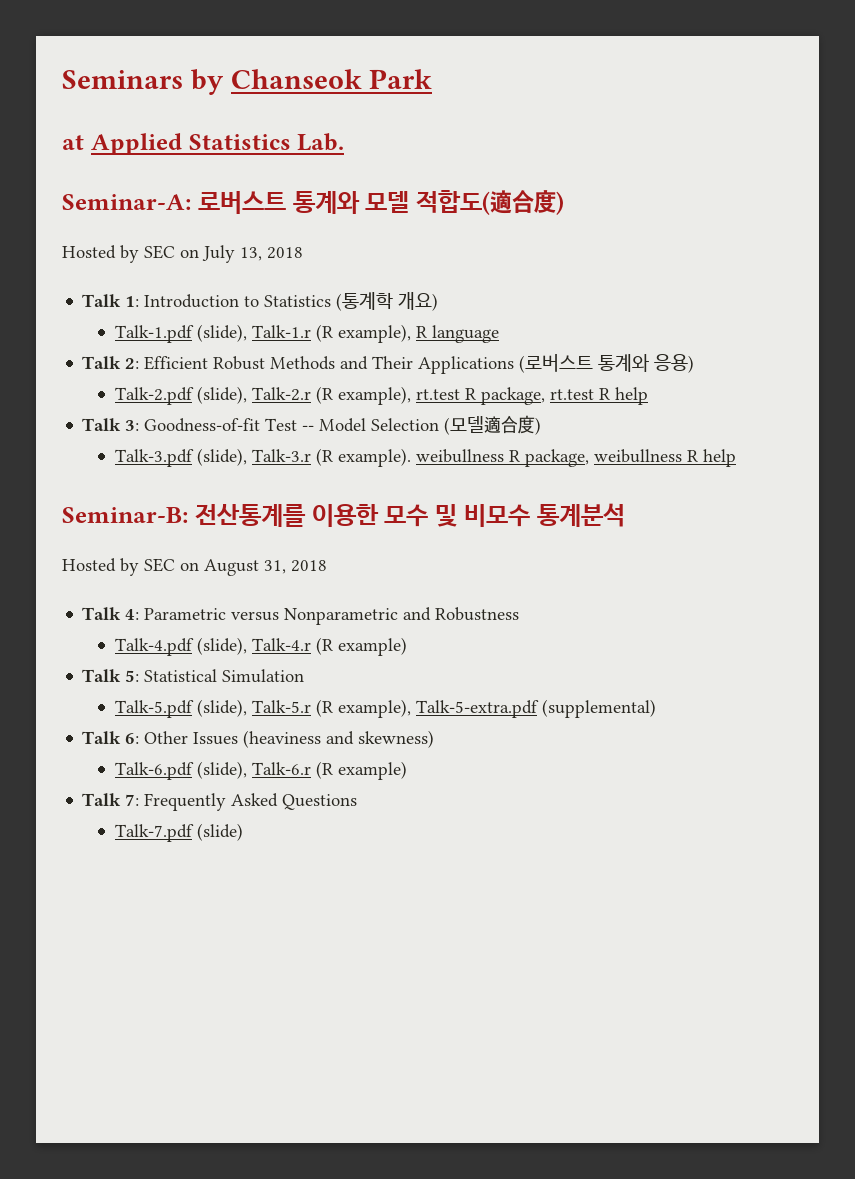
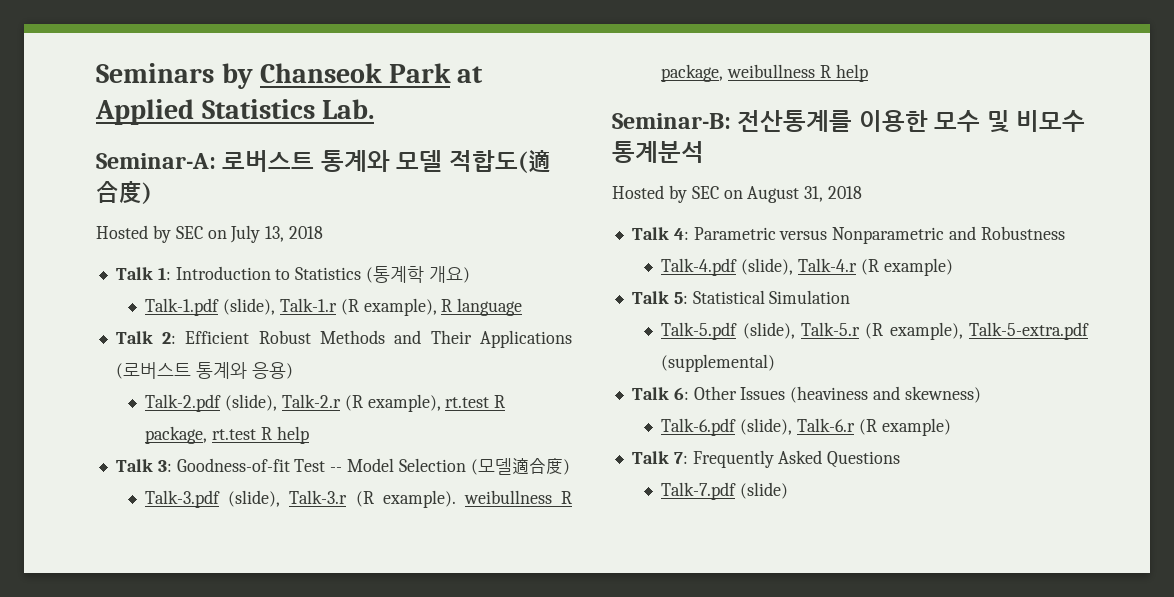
- Seminars by Chanseok Park
- at Applied Statistics Lab.
+ Seminars by Chanseok Park at Applied Statistics Lab.

